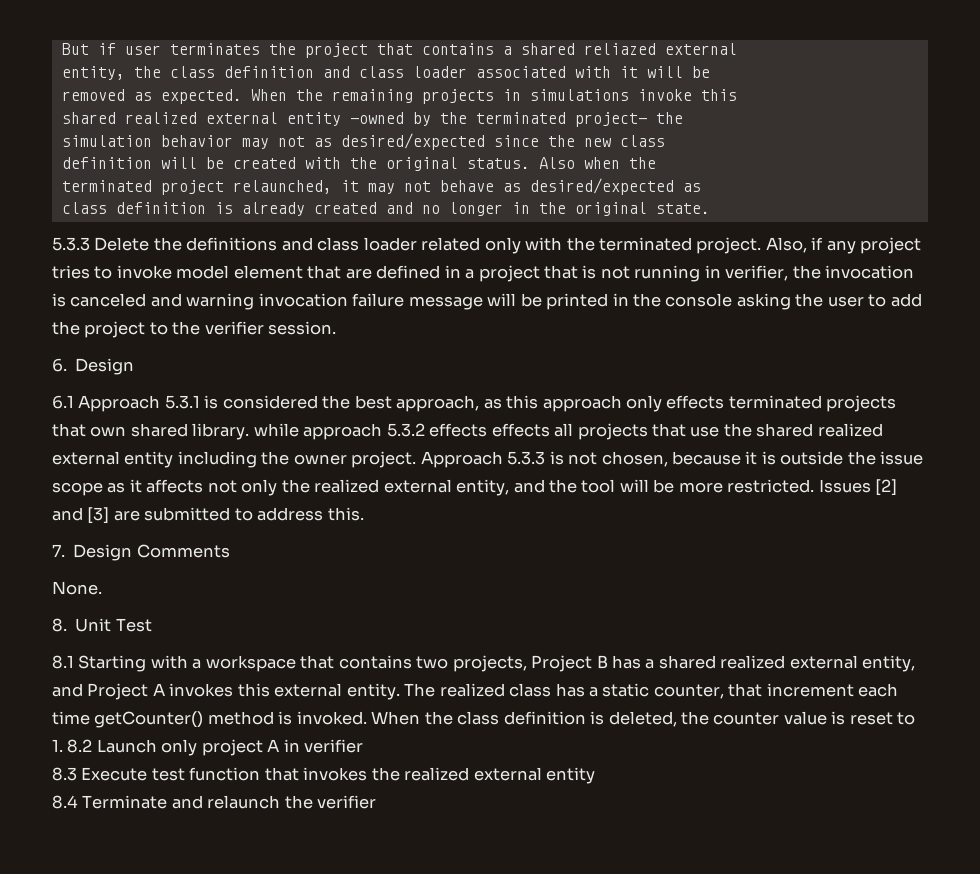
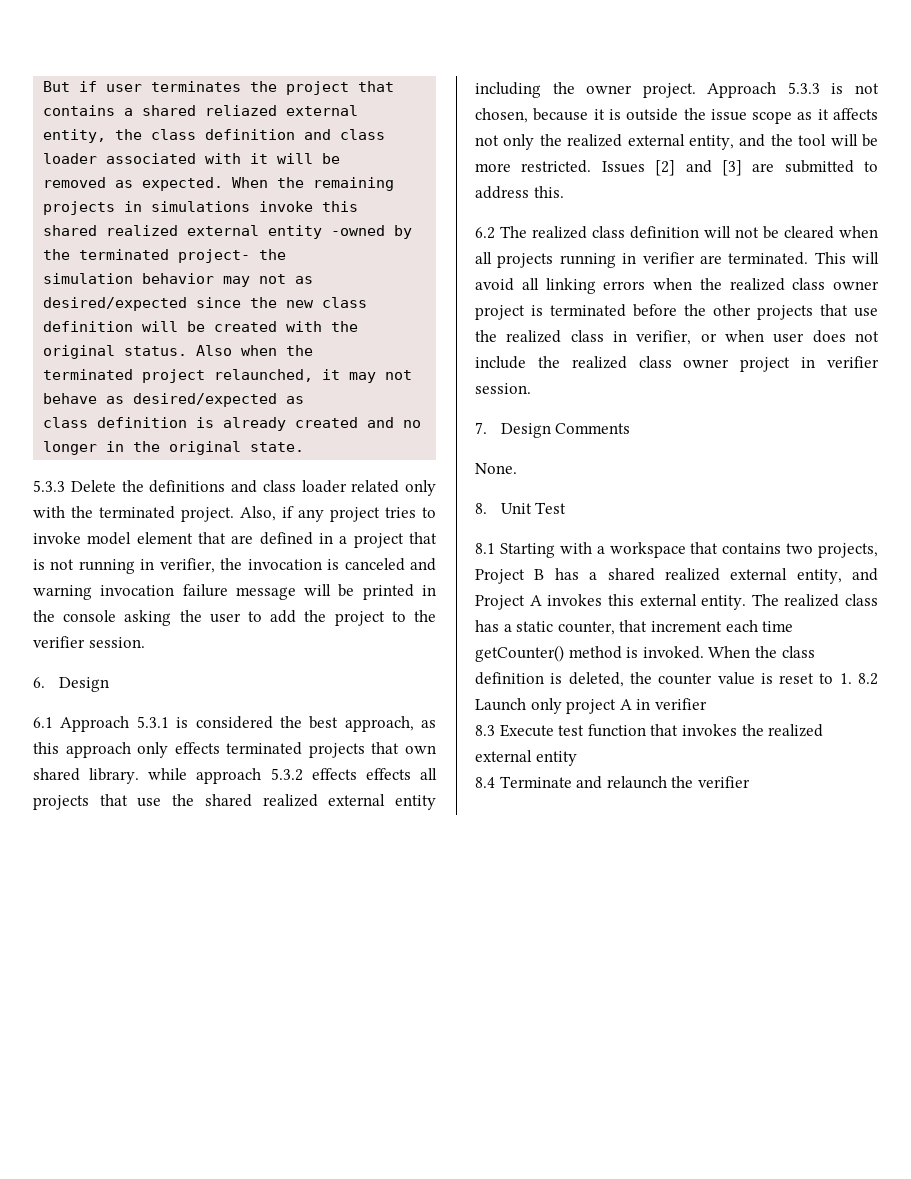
+ 6.2 The realized class definition will not be cleared when all projects running in verifier are terminated. This will avoid all linking errors when the realized class owner project is terminated before the other projects that use the realized class in verifier, or when user does not include the realized class owner project in verifier session.

